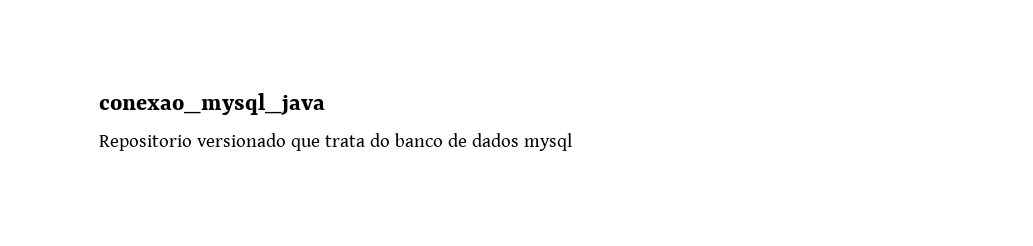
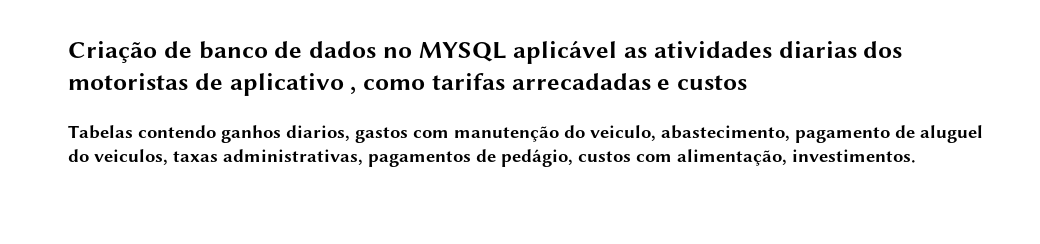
- conexao_mysql_java
- Repositorio versionado que trata do banco de dados mysql
+ Criação de banco de dados no MYSQL aplicável as atividades diarias dos motoristas de aplicativo , como tarifas arrecadadas e custos
+ Tabelas contendo ganhos diarios, gastos com manutenção do veiculo, abastecimento, pagamento de aluguel do veiculos, taxas administrativas, pagamentos de pedágio, custos com alimentação, investimentos.

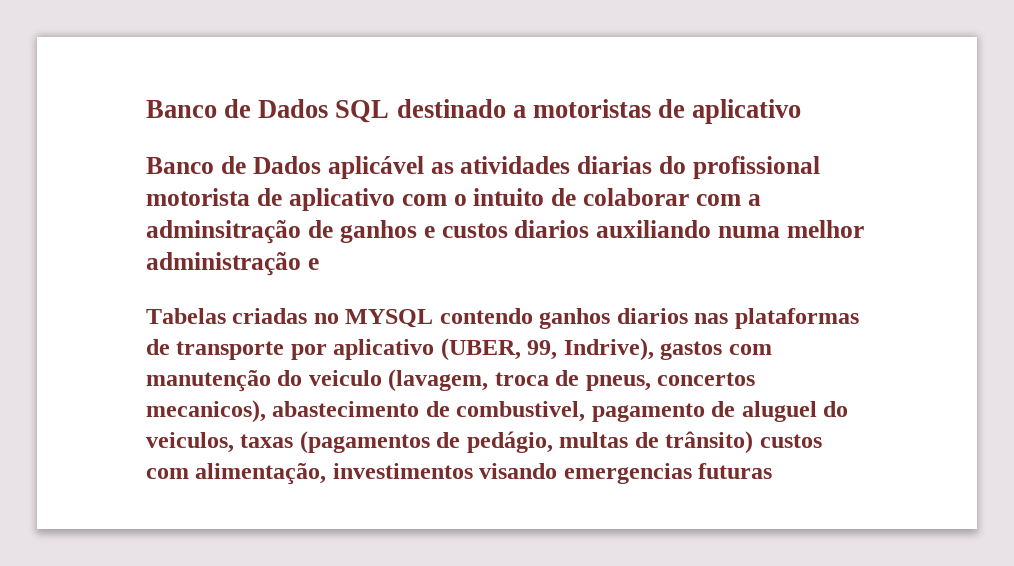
- Criação de banco de dados no MYSQL aplicável as atividades diarias dos motoristas de aplicativo , como tarifas arrecadadas e custos
- Tabelas contendo ganhos diarios, gastos com manutenção do veiculo, abastecimento, pagamento de aluguel do veiculos, taxas administrativas, pagamentos de pedágio, custos com alimentação, investimentos.
+ Banco de Dados SQL destinado a motoristas de aplicativo
+ Banco de Dados aplicável as atividades diarias do profissional motorista de aplicativo com o intuito de colaborar com a adminsitração de ganhos e custos diarios auxiliando numa melhor administração e
+ Tabelas criadas no MYSQL contendo ganhos diarios nas plataformas de transporte por aplicativo (UBER, 99, Indrive), gastos com manutenção do veiculo (lavagem, troca de pneus, concertos mecanicos), abastecimento de combustivel, pagamento de aluguel do veiculos, taxas (pagamentos de pedágio, multas de trânsito) custos com alimentação, investimentos visando emergencias futuras

